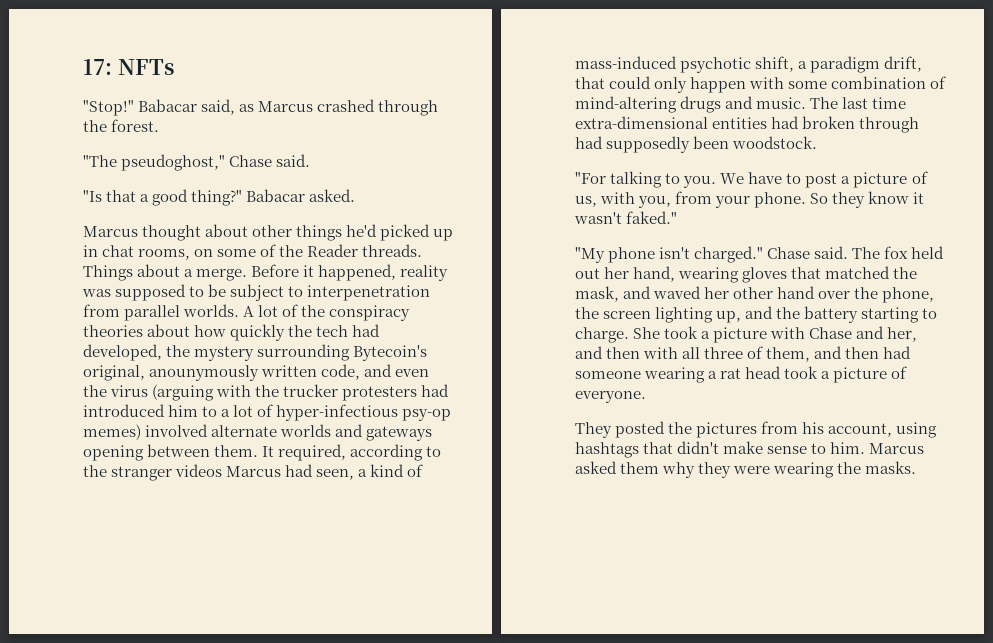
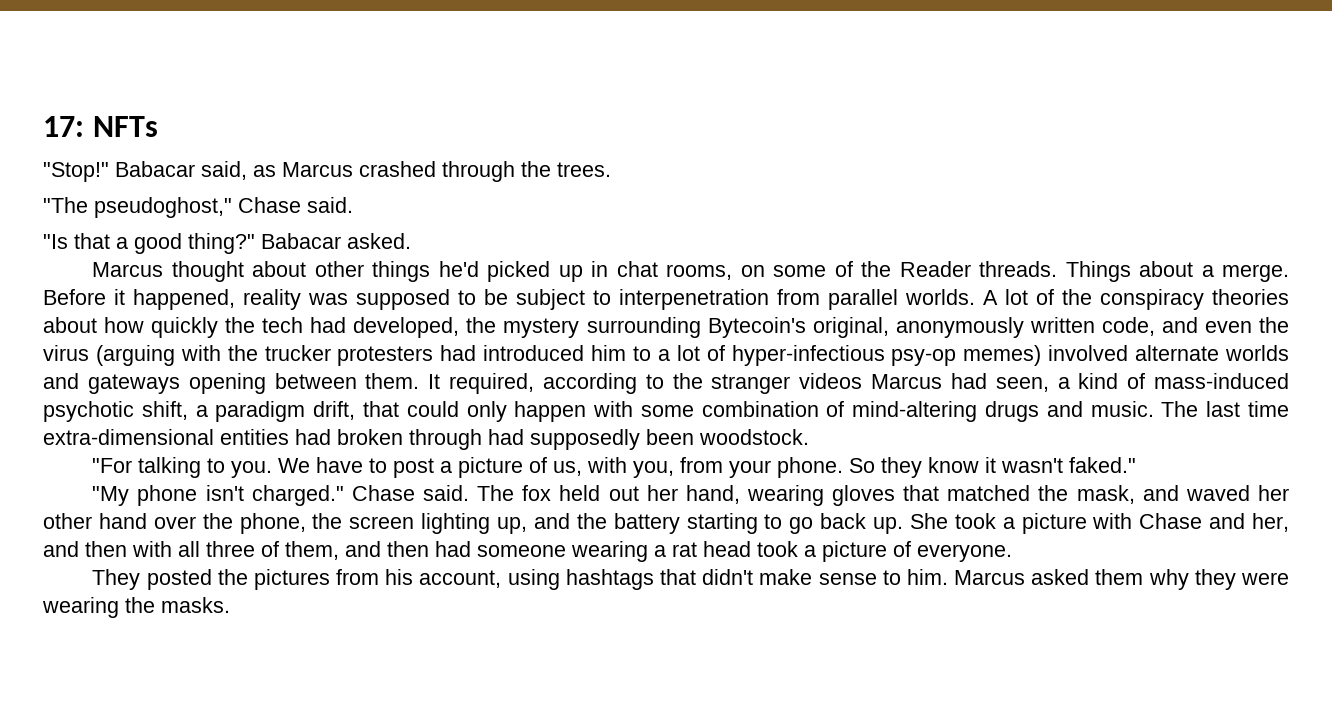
- Babacar said, as Marcus crashed through the forest.
+ Babacar said, as Marcus crashed through the trees.
- A lot of the conspiracy theories about how quickly the tech had developed, the mystery surrounding Bytecoin's original, anounymously written code, and even the virus (arguing with the trucker protesters had introduced him to a lot of hyper-infectious psy-op memes) involved alternate worlds and gateways opening between them.
+ A lot of the conspiracy theories about how quickly the tech had developed, the mystery surrounding Bytecoin's original, anonymously written code, and even the virus (arguing with the trucker protesters had introduced him to a lot of hyper-infectious psy-op memes) involved alternate worlds and gateways opening between them.
- The fox held out her hand, wearing gloves that matched the mask, and waved her other hand over the phone, the screen lighting up, and the battery starting to charge.
+ The fox held out her hand, wearing gloves that matched the mask, and waved her other hand over the phone, the screen lighting up, and the battery starting to go back up.

